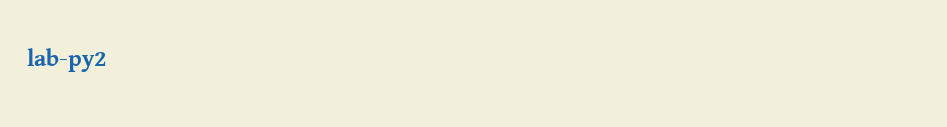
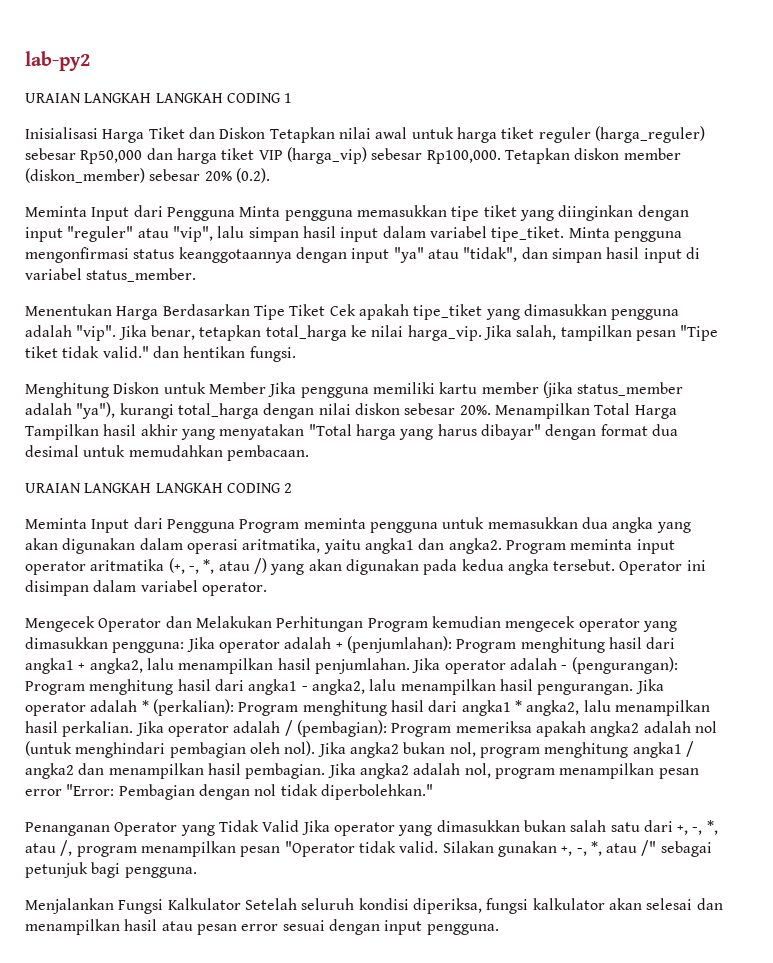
+ URAIAN LANGKAH LANGKAH CODING 1
+ Inisialisasi Harga Tiket dan Diskon Tetapkan nilai awal untuk harga tiket reguler (harga_reguler) sebesar Rp50,000 dan harga tiket VIP (harga_vip) sebesar Rp100,000. Tetapkan diskon member (diskon_member) sebesar 20% (0.2).
+ Meminta Input dari Pengguna Minta pengguna memasukkan tipe tiket yang diinginkan dengan input "reguler" atau "vip", lalu simpan hasil input dalam variabel tipe_tiket. Minta pengguna mengonfirmasi status keanggotaannya dengan input "ya" atau "tidak", dan simpan hasil input di variabel status_member.
+ Menentukan Harga Berdasarkan Tipe Tiket Cek apakah tipe_tiket yang dimasukkan pengguna adalah "vip". Jika benar, tetapkan total_harga ke nilai harga_vip. Jika salah, tampilkan pesan "Tipe tiket tidak valid." dan hentikan fungsi.
+ Menghitung Diskon untuk Member Jika pengguna memiliki kartu member (jika status_member adalah "ya"), kurangi total_harga dengan nilai diskon sebesar 20%. Menampilkan Total Harga Tampilkan hasil akhir yang menyatakan "Total harga yang harus dibayar" dengan format dua desimal untuk memudahkan pembacaan.
+ URAIAN LANGKAH LANGKAH CODING 2
+ Meminta Input dari Pengguna Program meminta pengguna untuk memasukkan dua angka yang akan digunakan dalam operasi aritmatika, yaitu angka1 dan angka2. Program meminta input operator aritmatika (+, -, *, atau /) yang akan digunakan pada kedua angka tersebut. Operator ini disimpan dalam variabel operator.
+ Mengecek Operator dan Melakukan Perhitungan Program kemudian mengecek operator yang dimasukkan pengguna: Jika operator adalah + (penjumlahan): Program menghitung hasil dari angka1 + angka2, lalu menampilkan hasil penjumlahan. Jika operator adalah - (pengurangan): Program menghitung hasil dari angka1 - angka2, lalu menampilkan hasil pengurangan. Jika operator adalah * (perkalian): Program menghitung hasil dari angka1 * angka2, lalu menampilkan hasil perkalian. Jika operator adalah / (pembagian): Program memeriksa apakah angka2 adalah nol (untuk menghindari pembagian oleh nol). Jika angka2 bukan nol, program menghitung angka1 / angka2 dan menampilkan hasil pembagian. Jika angka2 adalah nol, program menampilkan pesan error "Error: Pembagian dengan nol tidak diperbolehkan."
+ Penanganan Operator yang Tidak Valid Jika operator yang dimasukkan bukan salah satu dari +, -, *, atau /, program menampilkan pesan "Operator tidak valid. Silakan gunakan +, -, *, atau /" sebagai petunjuk bagi pengguna.
+ Menjalankan Fungsi Kalkulator Setelah seluruh kondisi diperiksa, fungsi kalkulator akan selesai dan menampilkan hasil atau pesan error sesuai dengan input pengguna.

